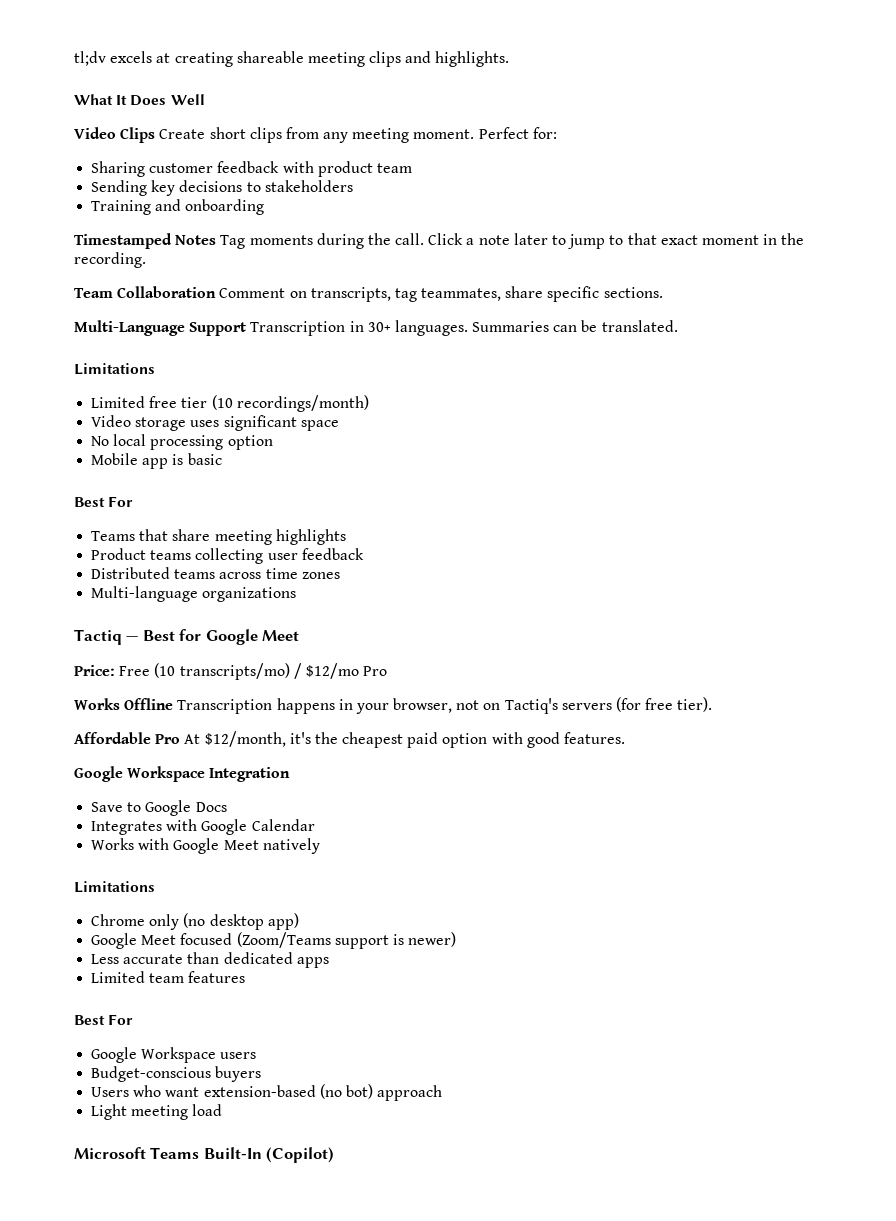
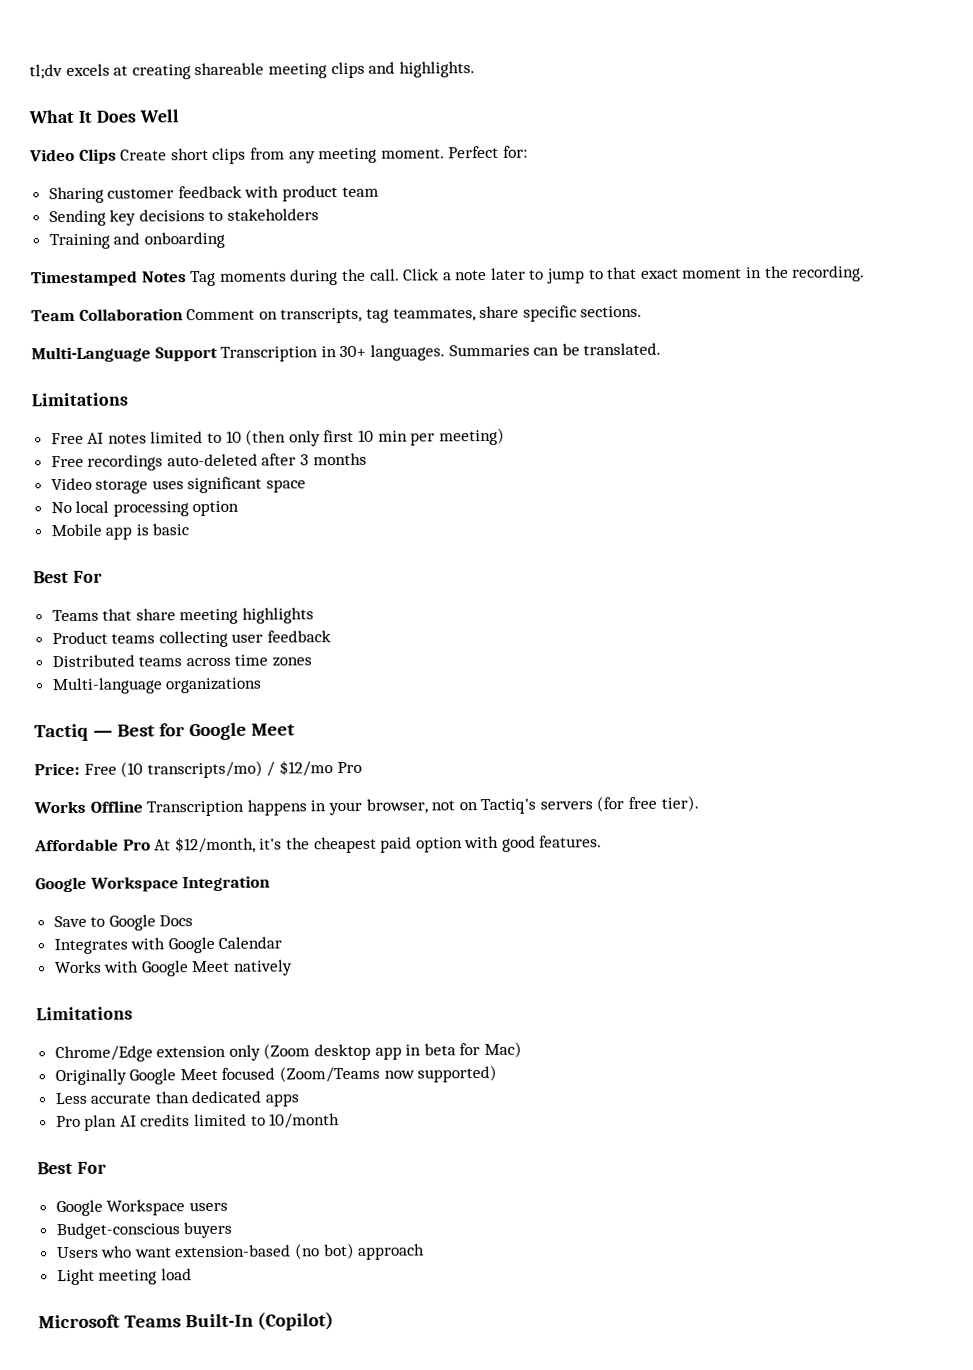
- Limited free tier (10 recordings/month)
+ Free AI notes limited to 10 (then only first 10 min per meeting)
+ Free recordings auto-deleted after 3 months
- Chrome only (no desktop app)
- Google Meet focused (Zoom/Teams support is newer)
+ Chrome/Edge extension only (Zoom desktop app in beta for Mac)
+ Originally Google Meet focused (Zoom/Teams now supported)
- Limited team features
+ Pro plan AI credits limited to 10/month

